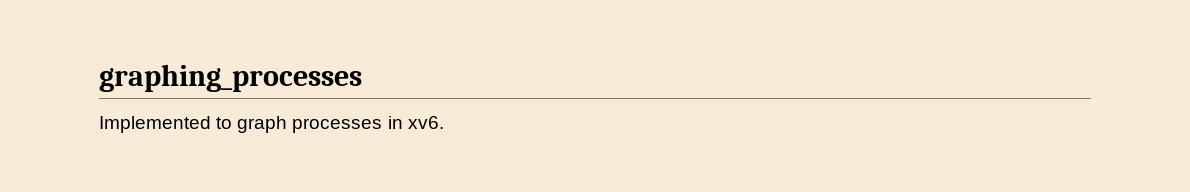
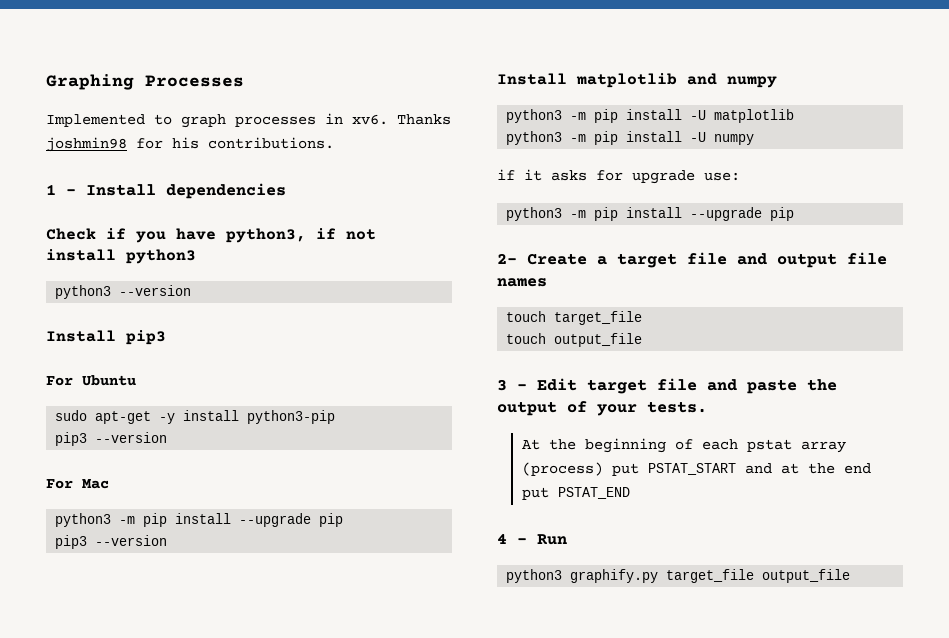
- graphing_processes
+ Graphing Processes
+ Thanks joshmin98 for his contributions.
+ 1 - Install dependencies
+ Check if you have python3, if not install python3
+ python3 --version
+ Install pip3
+ For Ubuntu
+ sudo apt-get -y install python3-pip
+ pip3 --version
+ For Mac
+ python3 -m pip install --upgrade pip
+ pip3 --version
+ Install matplotlib and numpy
+ python3 -m pip install -U matplotlib
+ python3 -m pip install -U numpy
+ if it asks for upgrade use:
+ python3 -m pip install --upgrade pip
+ 2- Create a target file and output file names
+ touch target_file
+ touch output_file
+ 3 - Edit target file and paste the output of your tests.
+ At the beginning of each pstat array (process) put PSTAT_START and at the end put PSTAT_END
+ 4 - Run
+ python3 graphify.py target_file output_file

